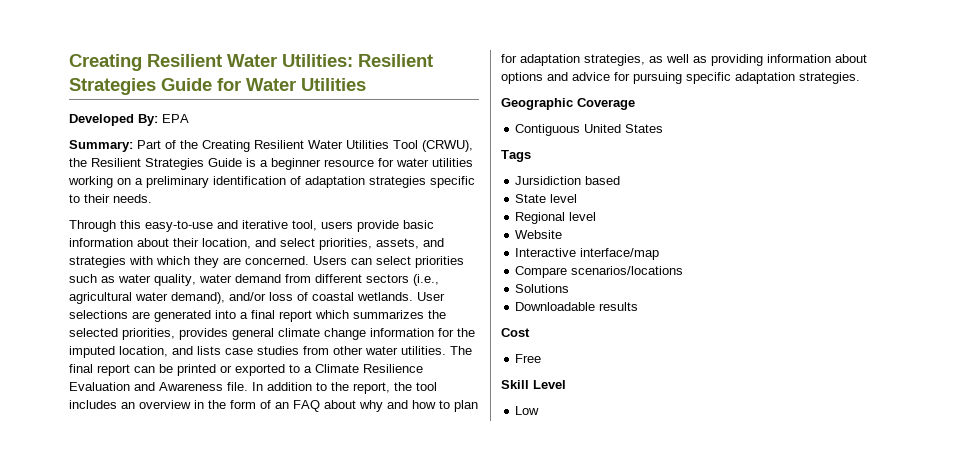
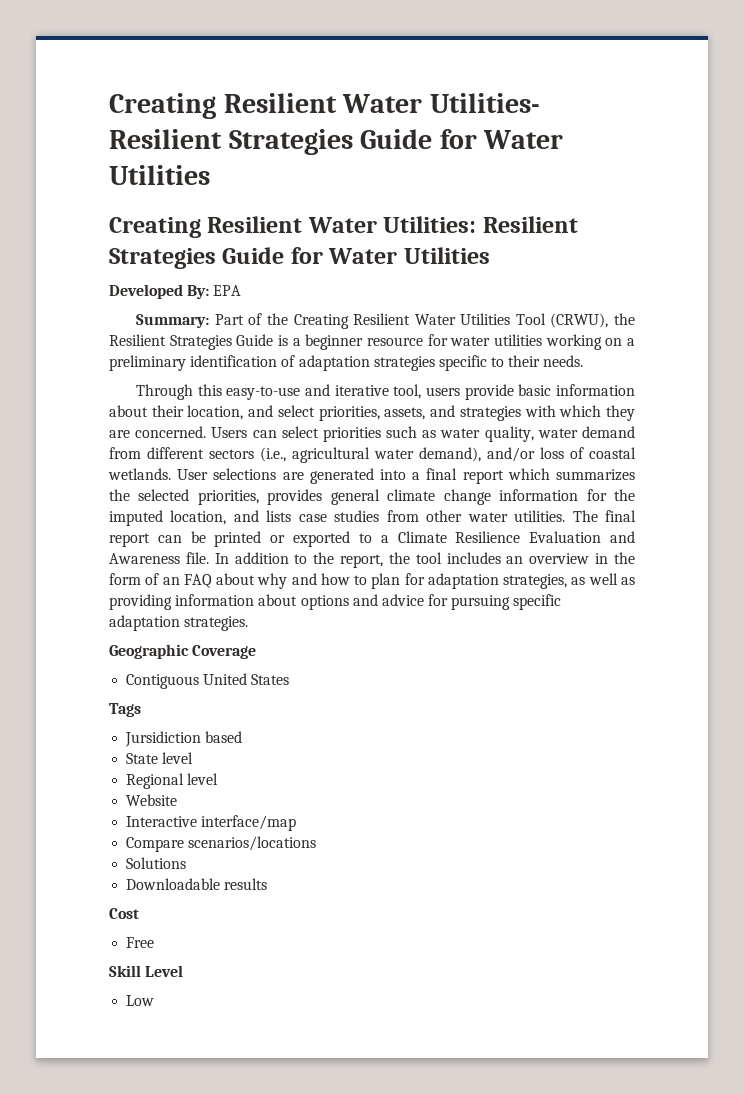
+ Creating Resilient Water Utilities- Resilient Strategies Guide for Water Utilities

